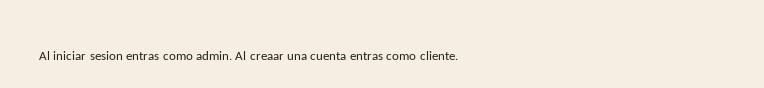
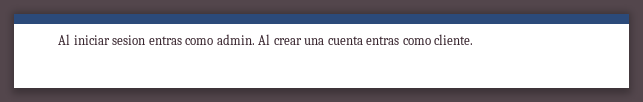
- Al creaar una cuenta entras como cliente.
+ Al crear una cuenta entras como cliente.

